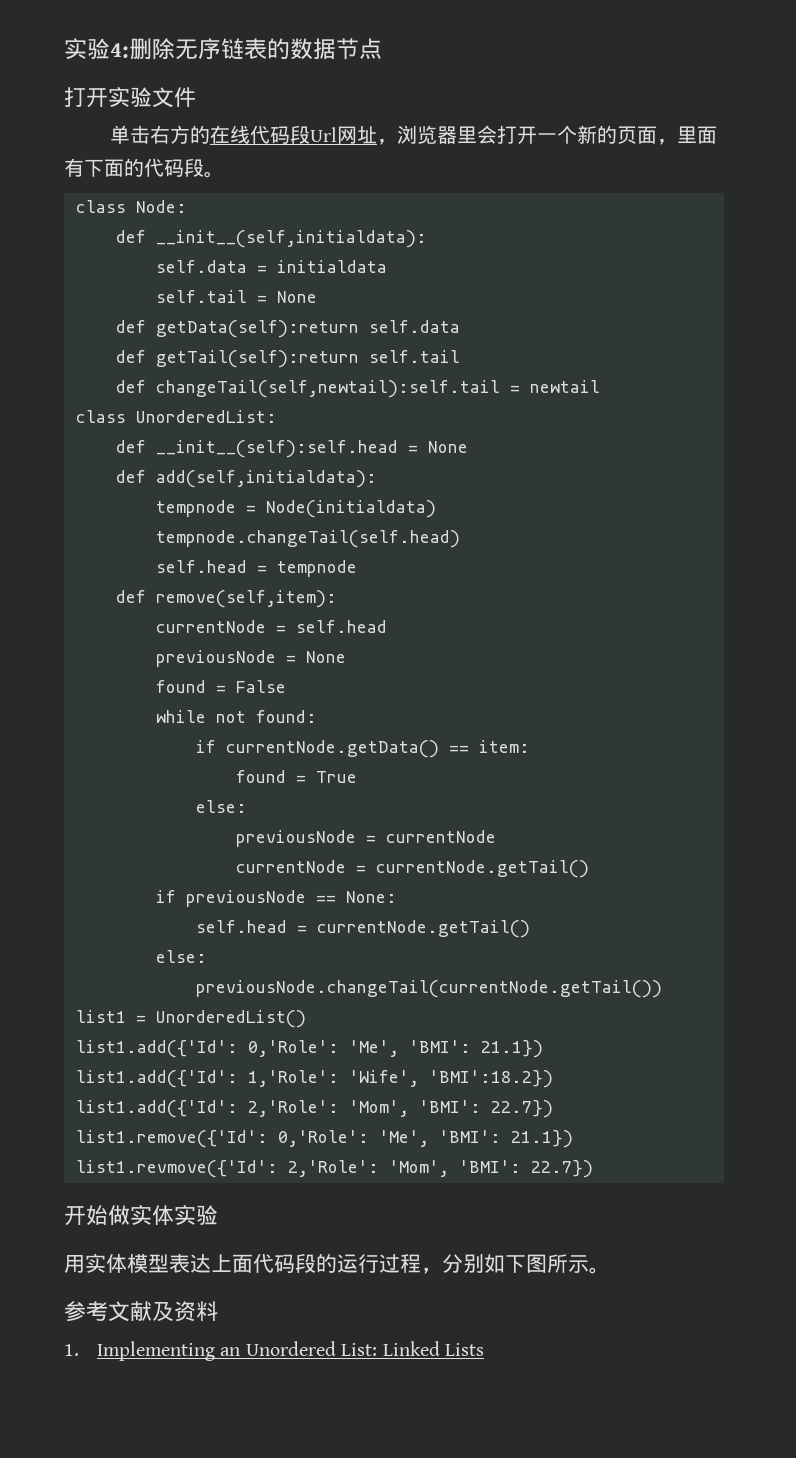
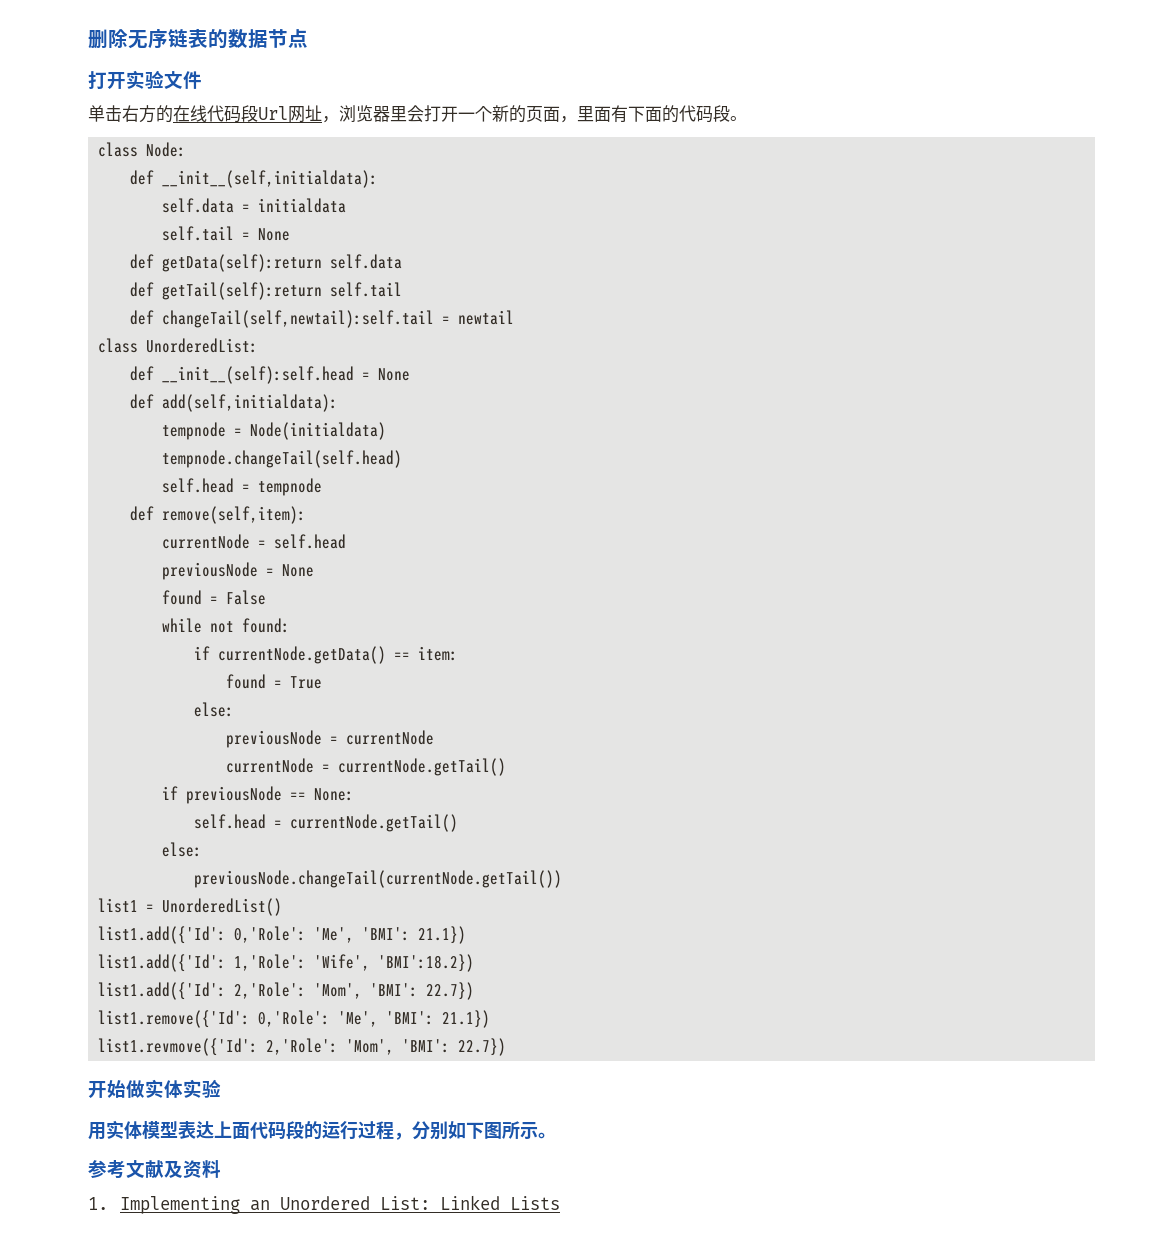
- 实验4:删除无序链表的数据节点
+ 删除无序链表的数据节点

